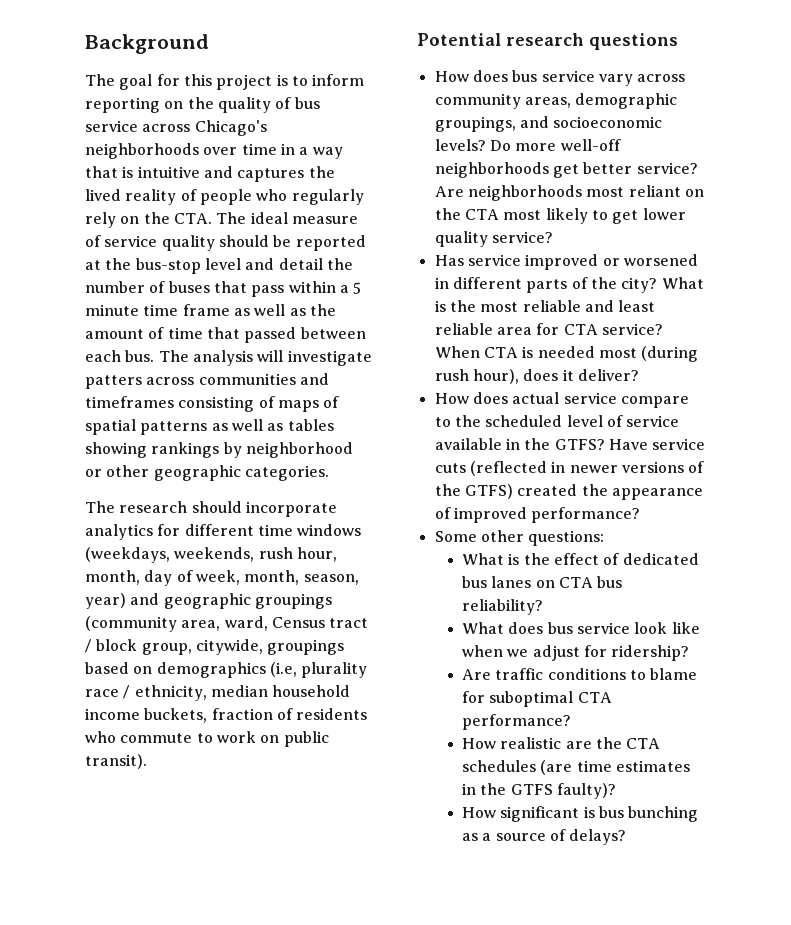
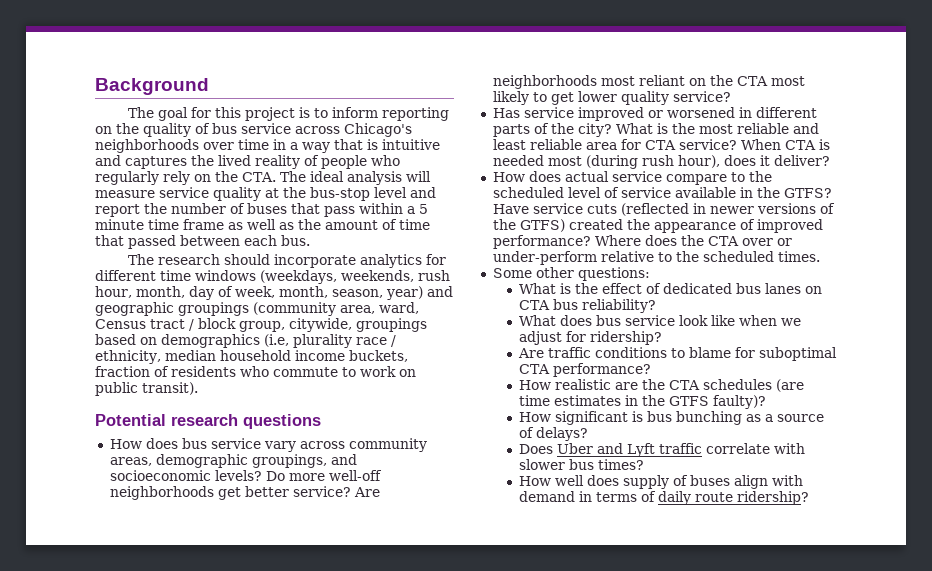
- The goal for this project is to inform reporting on the quality of bus service across Chicago's neighborhoods over time in a way that is intuitive and captures the lived reality of people who regularly rely on the CTA. The ideal measure of service quality should be reported at the bus-stop level and detail the number of buses that pass within a 5 minute time frame as well as the amount of time that passed between each bus. The analysis will investigate patters across communities and timeframes consisting of maps of spatial patterns as well as tables showing rankings by neighborhood or other geographic categories.
+ The goal for this project is to inform reporting on the quality of bus service across Chicago's neighborhoods over time in a way that is intuitive and captures the lived reality of people who regularly rely on the CTA. The ideal analysis will measure service quality at the bus-stop level and report the number of buses that pass within a 5 minute time frame as well as the amount of time that passed between each bus.
+ Where does the CTA over or under-perform relative to the scheduled times.
+ Does Uber and Lyft traffic correlate with slower bus times?
+ How well does supply of buses align with demand in terms of daily route ridership?

